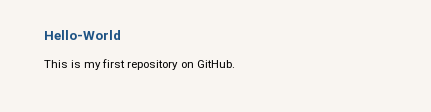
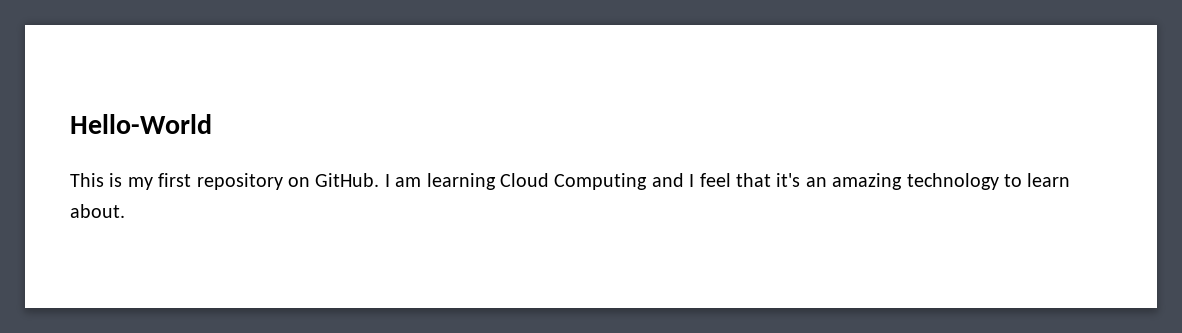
+ I am learning Cloud Computing and I feel that it's an amazing technology to learn about.

